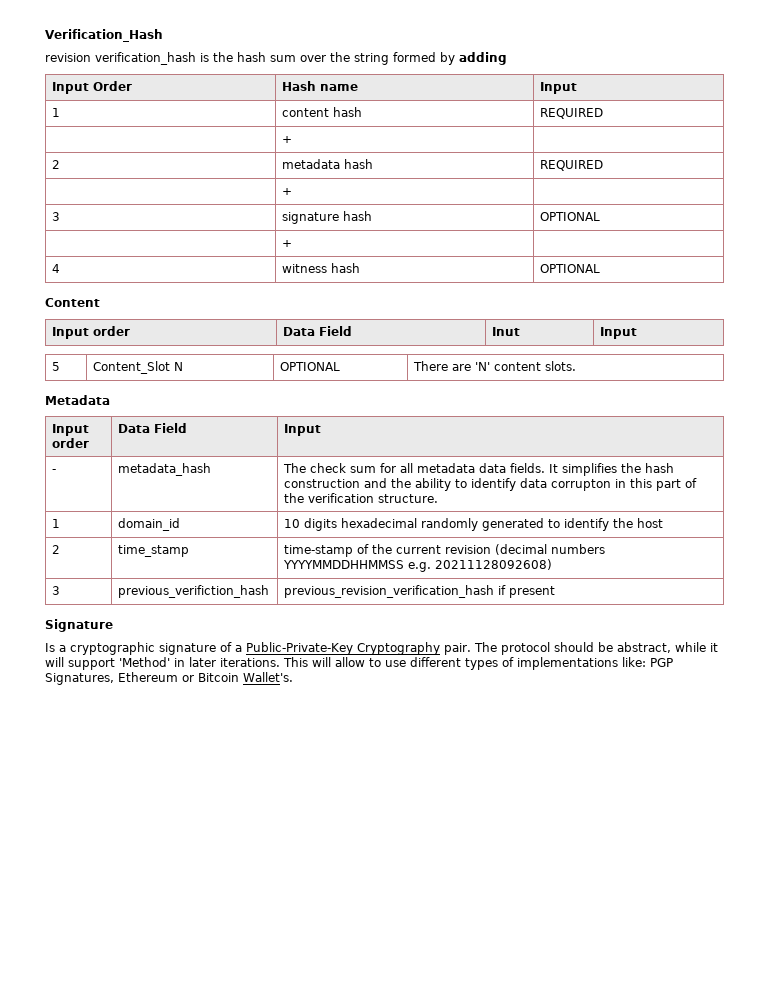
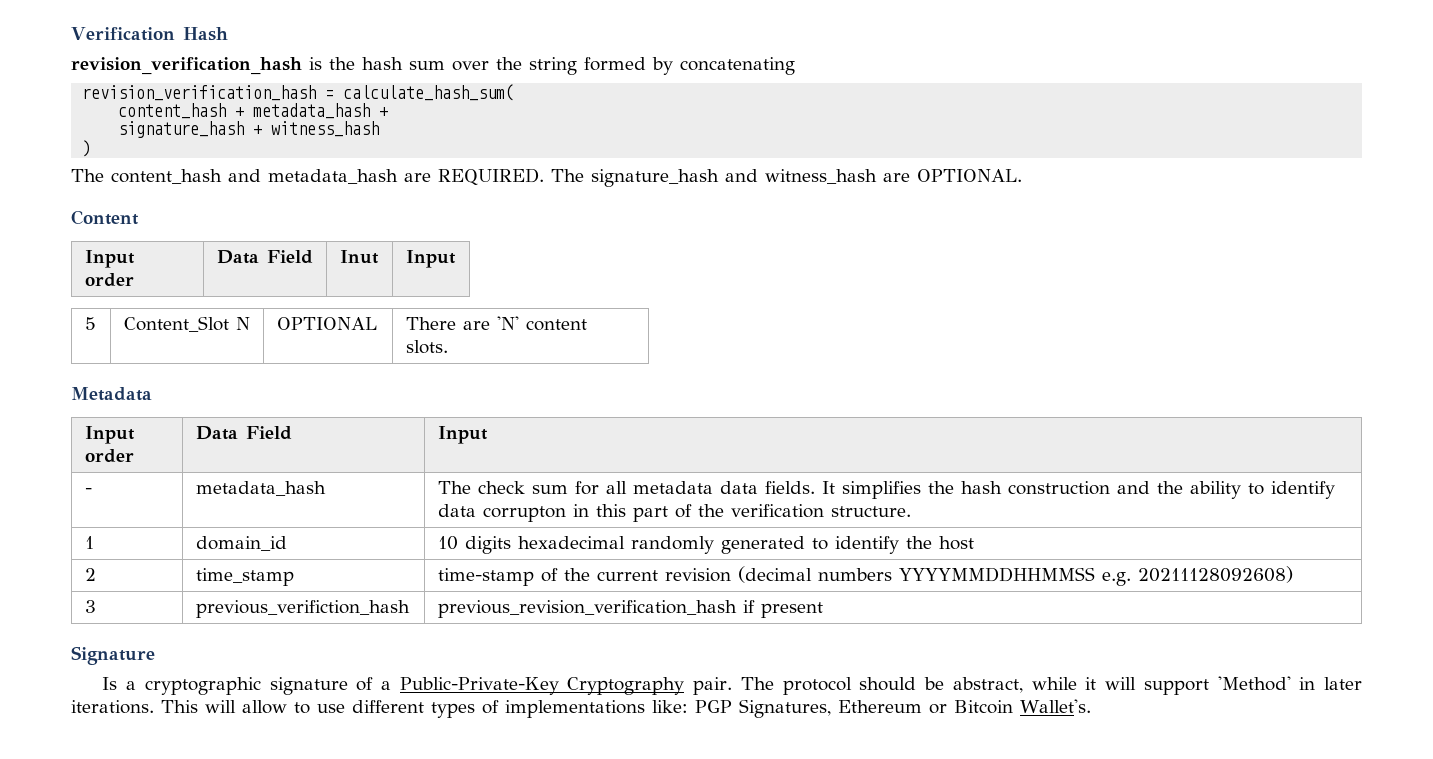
- Verification_Hash
- revision verification_hash is the hash sum over the string formed by adding
- Input Order | Hash name | Input
- 1 | content hash | REQUIRED
- | + |
- 2 | metadata hash | REQUIRED
- | + |
- 3 | signature hash | OPTIONAL
- | + |
- 4 | witness hash | OPTIONAL
+ Verification Hash
+ revision_verification_hash is the hash sum over the string formed by concatenating
+ revision_verification_hash = calculate_hash_sum(
+ content_hash + metadata_hash +
+ signature_hash + witness_hash
+ )
+ The content_hash and metadata_hash are REQUIRED. The signature_hash and witness_hash are OPTIONAL.

